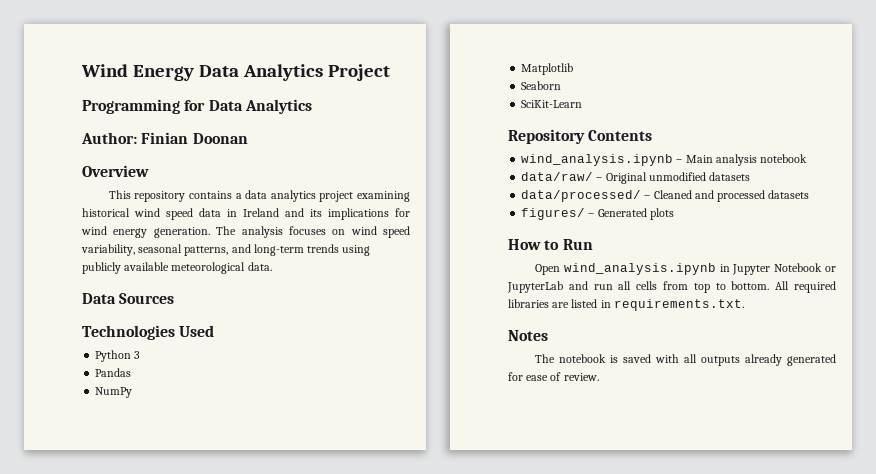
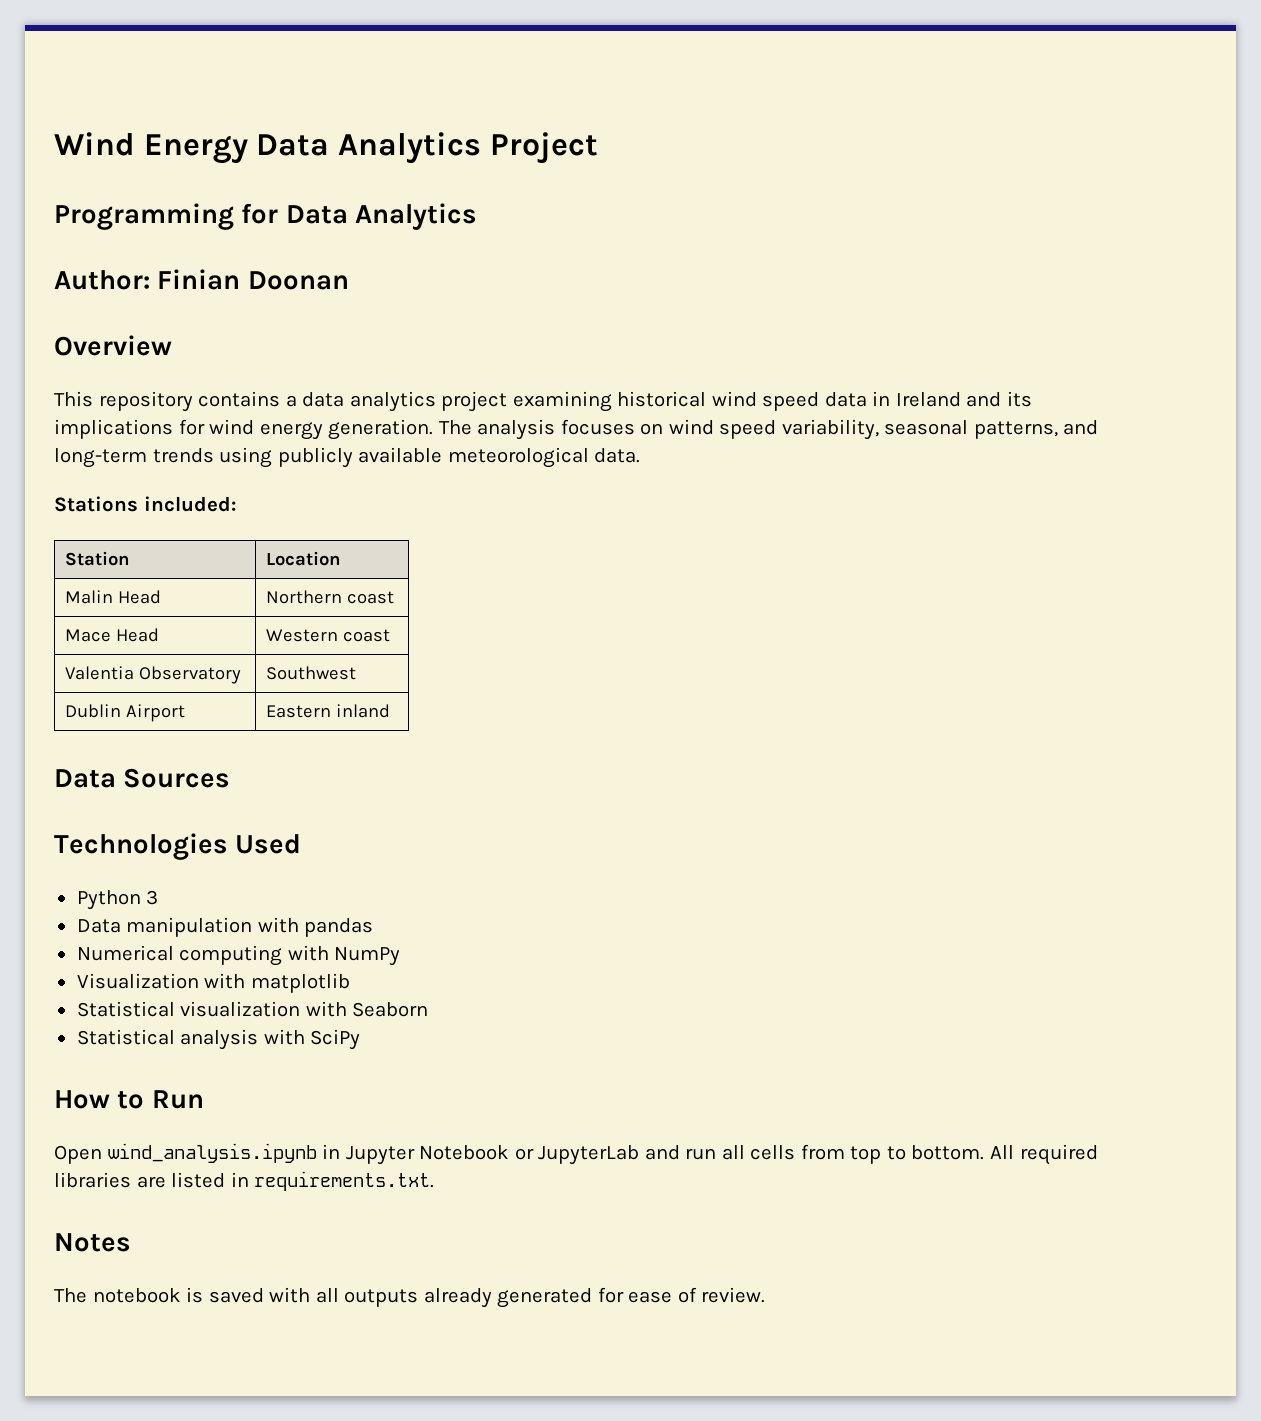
+ Stations included:
+ Station | Location
+ Malin Head | Northern coast
+ Mace Head | Western coast
+ Valentia Observatory | Southwest
+ Dublin Airport | Eastern inland
- Pandas
- NumPy
- Matplotlib
- Seaborn
- SciKit-Learn
- Repository Contents
- wind_analysis.ipynb – Main analysis notebook
- data/raw/ – Original unmodified datasets
- data/processed/ – Cleaned and processed datasets
- figures/ – Generated plots
+ Data manipulation with pandas
+ Numerical computing with NumPy
+ Visualization with matplotlib
+ Statistical visualization with Seaborn
+ Statistical analysis with SciPy

